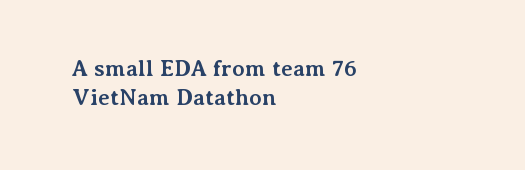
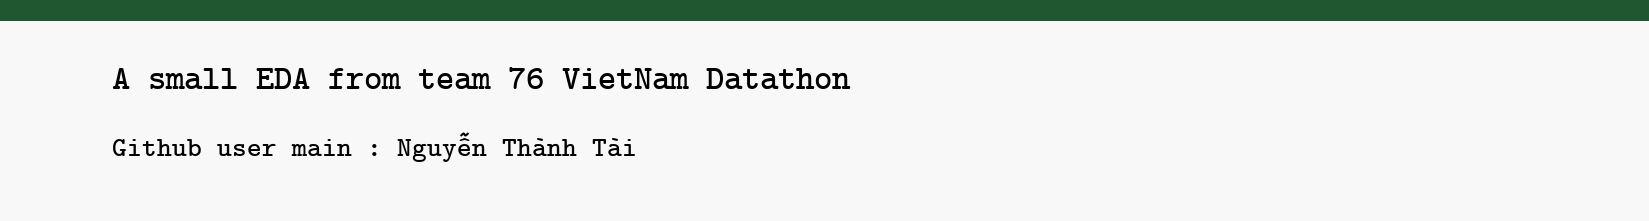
+ Github user main : Nguyễn Thành Tài

